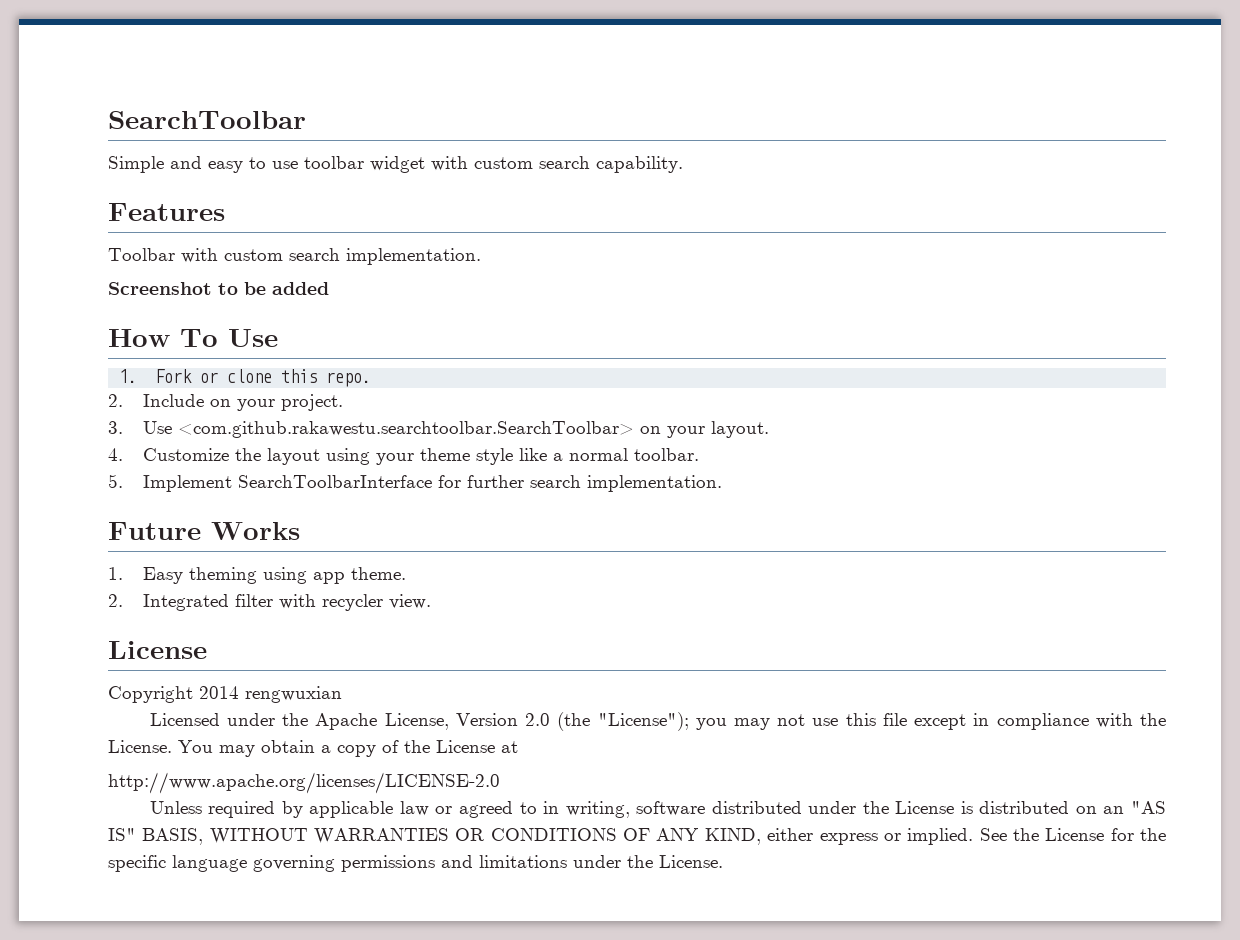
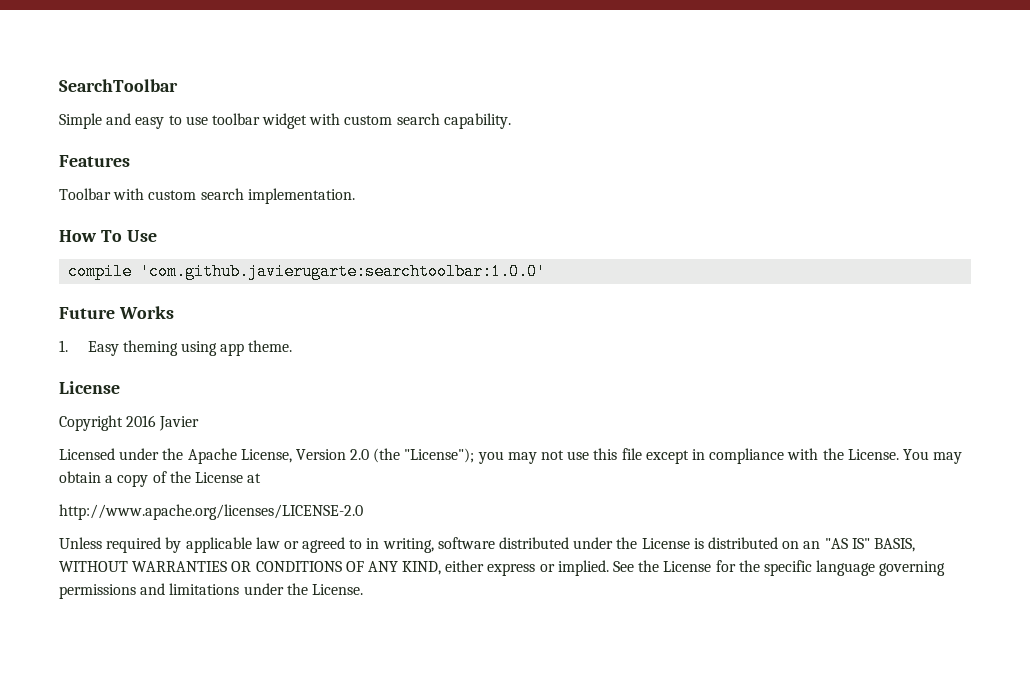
- Screenshot to be added
- 1. Fork or clone this repo.
- 2. Include on your project.
- 3. Use <com.github.rakawestu.searchtoolbar.SearchToolbar> on your layout.
- 4. Customize the layout using your theme style like a normal toolbar.
- 5. Implement SearchToolbarInterface for further search implementation.
+ compile 'com.github.javierugarte:searchtoolbar:1.0.0'
- 2. Integrated filter with recycler view.
- Copyright 2014 rengwuxian
+ Copyright 2016 Javier

